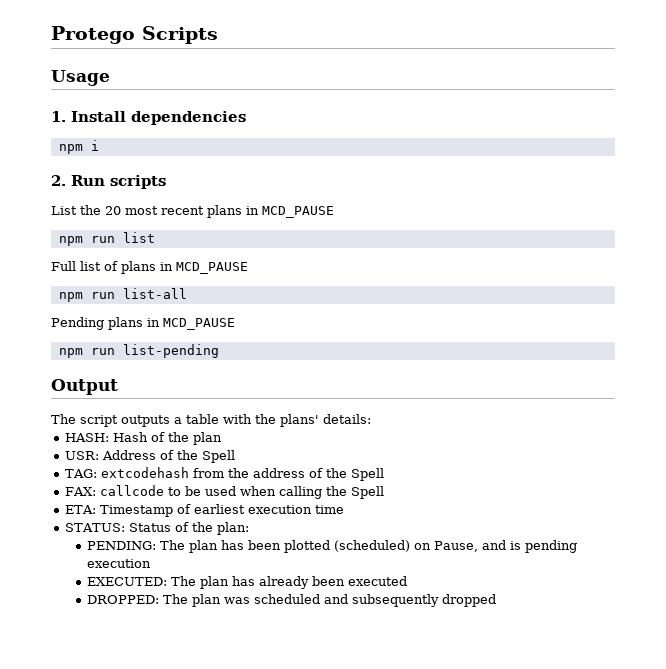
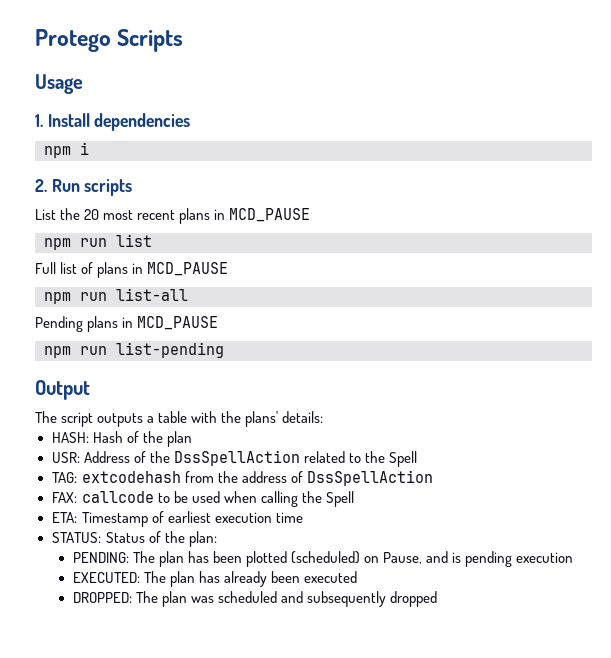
- USR: Address of the Spell
+ USR: Address of the DssSpellAction related to the Spell
- TAG: extcodehash from the address of the Spell
+ TAG: extcodehash from the address of DssSpellAction

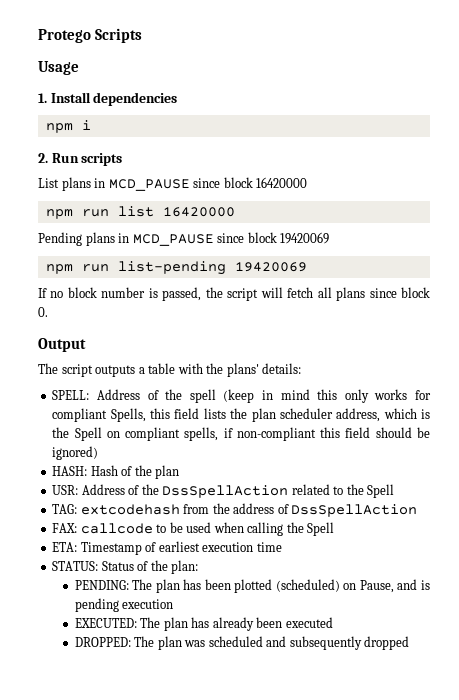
- List the 20 most recent plans in MCD_PAUSE
+ List plans in MCD_PAUSE since block 16420000
- npm run list
- Full list of plans in MCD_PAUSE
- npm run list-all
+ npm run list 16420000
- Pending plans in MCD_PAUSE
+ Pending plans in MCD_PAUSE since block 19420069
- npm run list-pending
+ npm run list-pending 19420069
+ If no block number is passed, the script will fetch all plans since block 0.
+ SPELL: Address of the spell (keep in mind this only works for compliant Spells, this field lists the plan scheduler address, which is the Spell on compliant spells, if non-compliant this field should be ignored)

